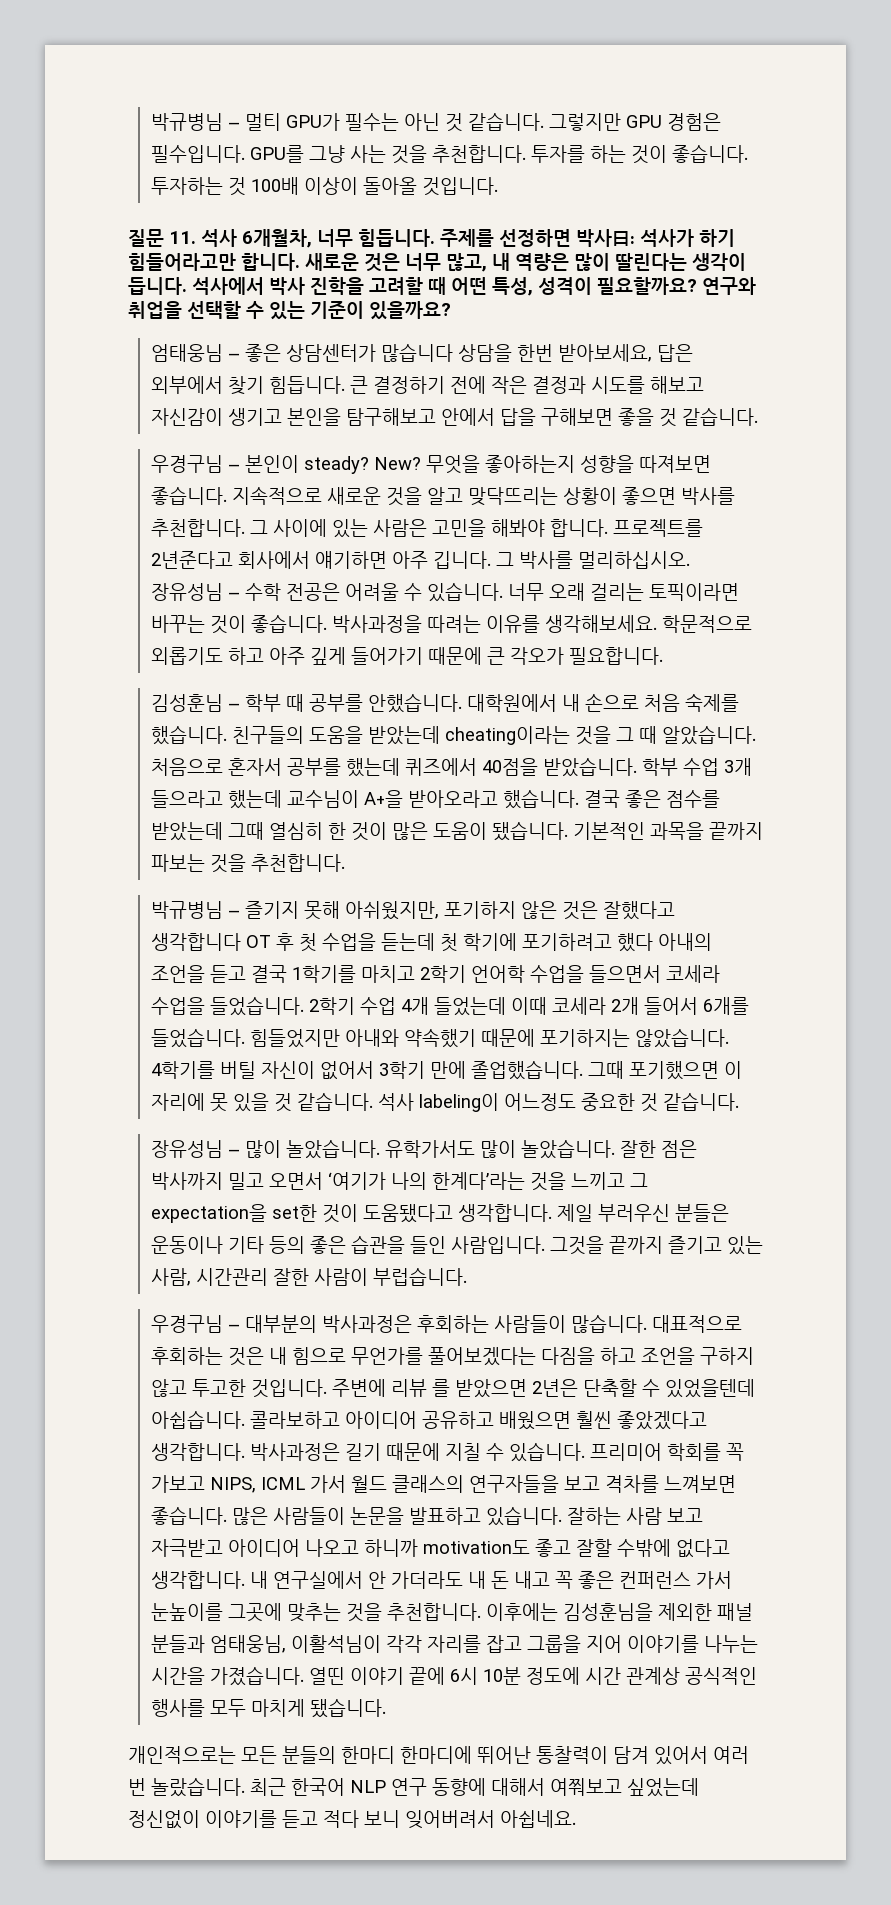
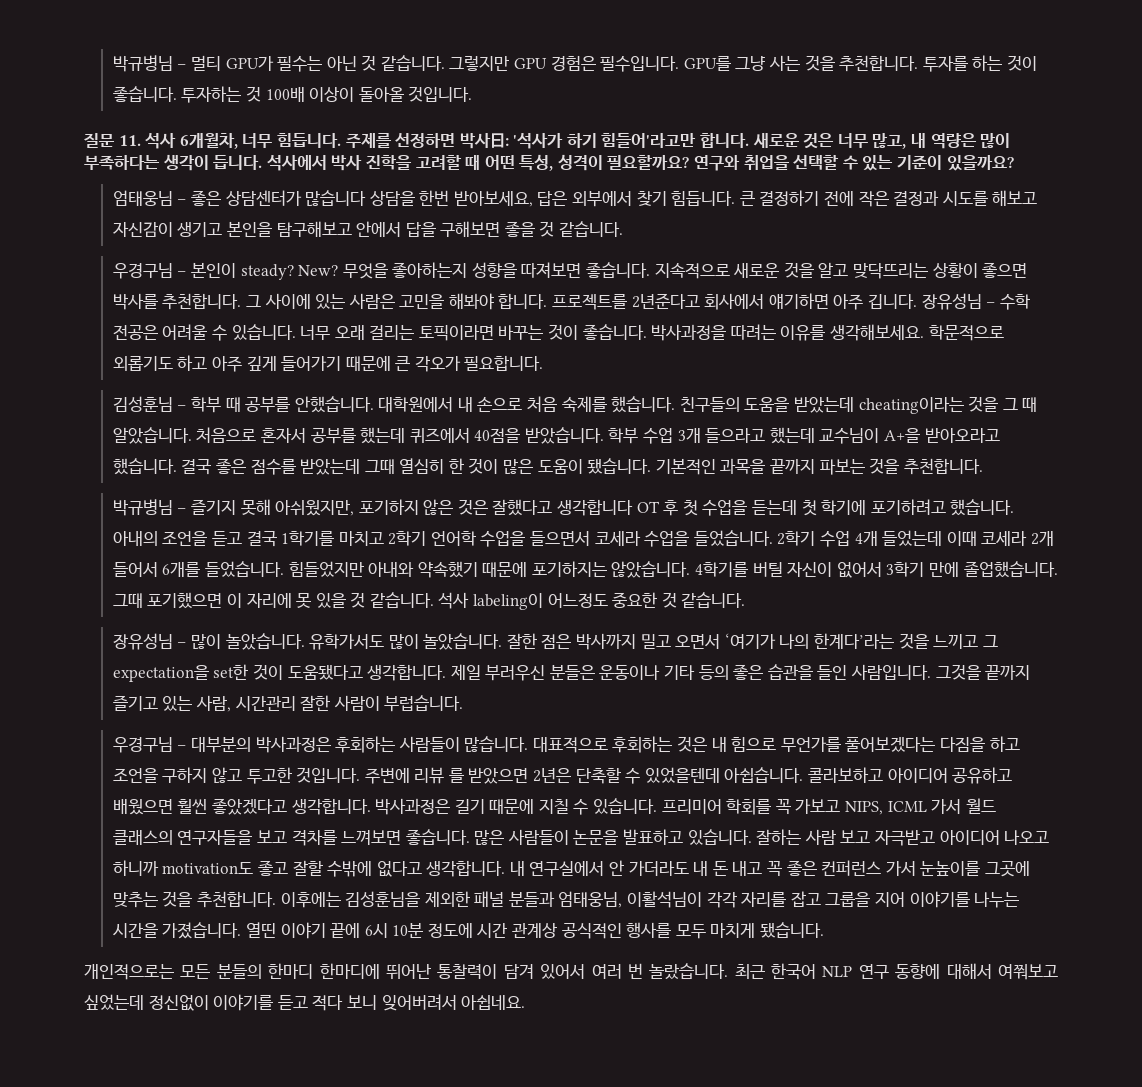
- 주제를 선정하면 박사曰: 석사가 하기 힘들어라고만 합니다.
+ 주제를 선정하면 박사曰: '석사가 하기 힘들어'라고만 합니다.
- 새로운 것은 너무 많고, 내 역량은 많이 딸린다는 생각이 듭니다.
+ 새로운 것은 너무 많고, 내 역량은 많이 부족하다는 생각이 듭니다.
- 그 박사를 멀리하십시오.
- 박규병님 – 즐기지 못해 아쉬웠지만, 포기하지 않은 것은 잘했다고 생각합니다 OT 후 첫 수업을 듣는데 첫 학기에 포기하려고 했다 아내의 조언을 듣고 결국 1학기를 마치고 2학기 언어학 수업을 들으면서 코세라 수업을 들었습니다.
+ 박규병님 – 즐기지 못해 아쉬웠지만, 포기하지 않은 것은 잘했다고 생각합니다 OT 후 첫 수업을 듣는데 첫 학기에 포기하려고 했습니다. 아내의 조언을 듣고 결국 1학기를 마치고 2학기 언어학 수업을 들으면서 코세라 수업을 들었습니다.

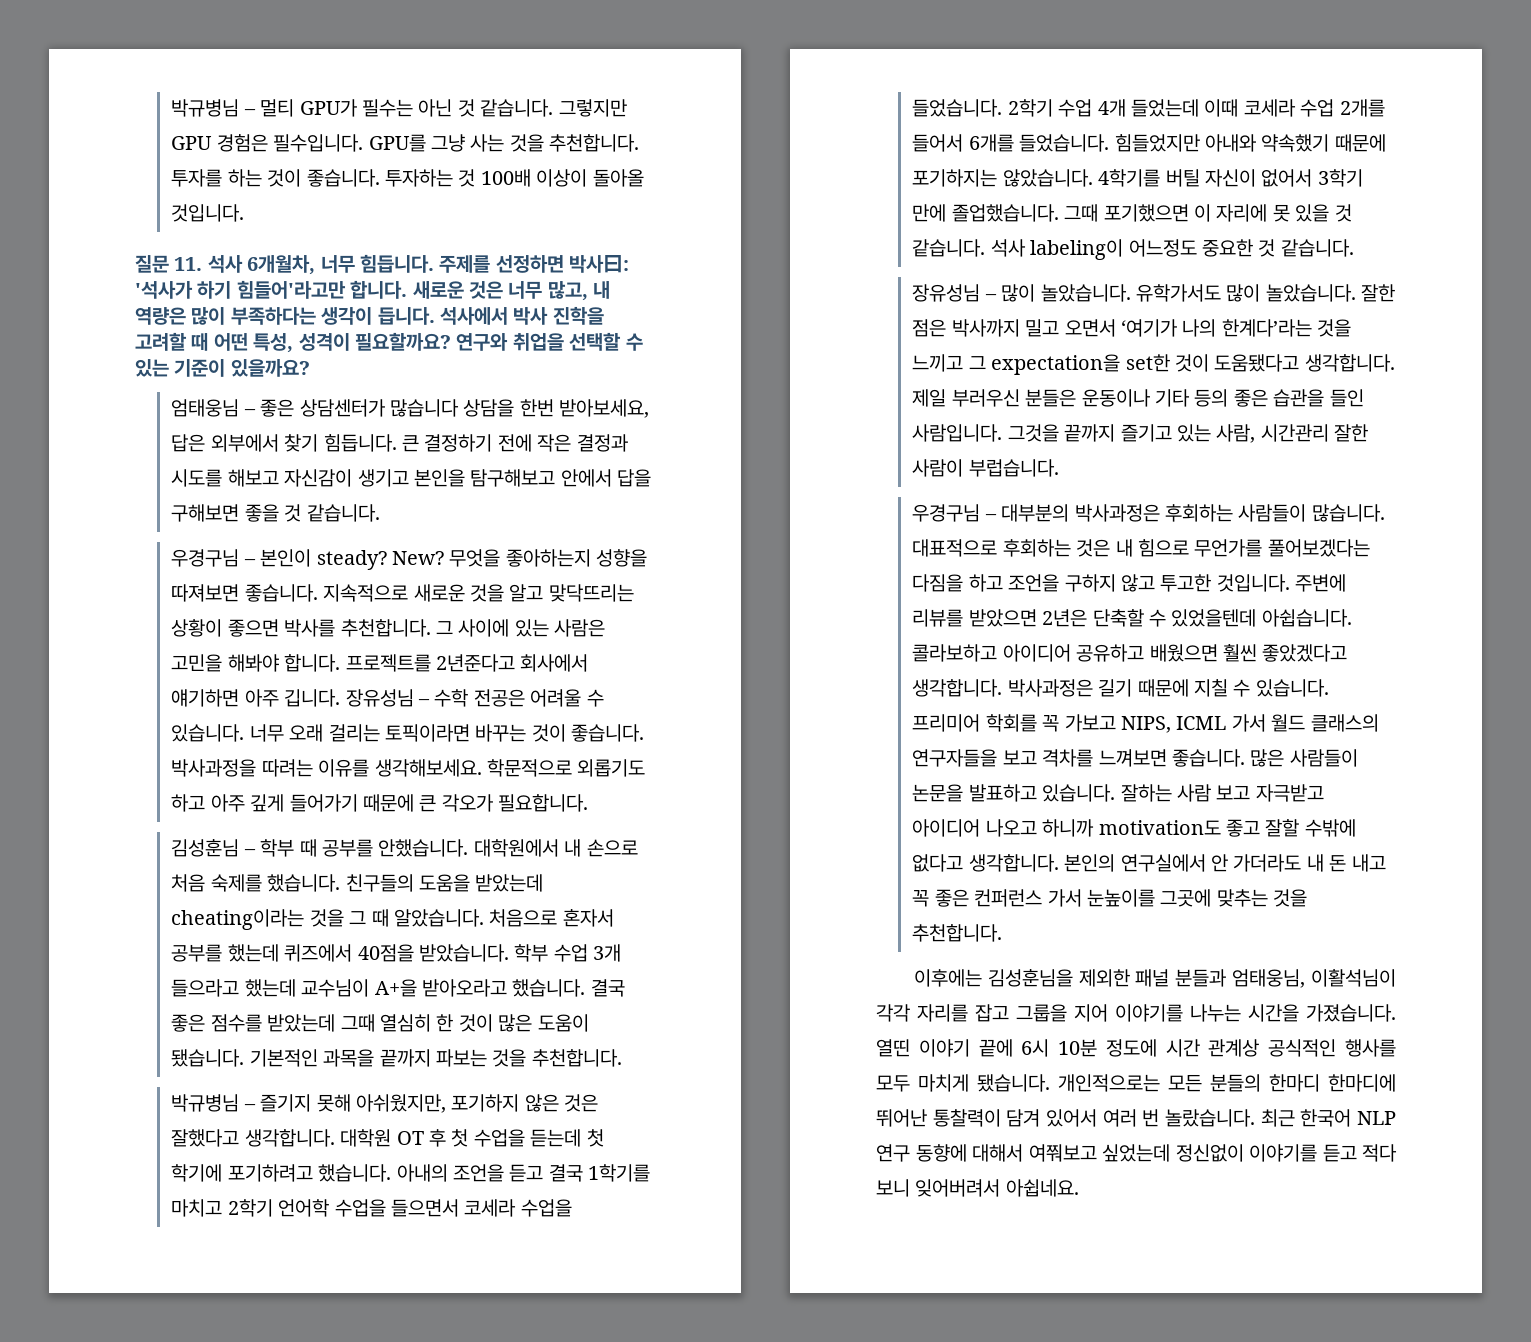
- 박규병님 – 즐기지 못해 아쉬웠지만, 포기하지 않은 것은 잘했다고 생각합니다 OT 후 첫 수업을 듣는데 첫 학기에 포기하려고 했습니다.
+ 박규병님 – 즐기지 못해 아쉬웠지만, 포기하지 않은 것은 잘했다고 생각합니다. 대학원 OT 후 첫 수업을 듣는데 첫 학기에 포기하려고 했습니다.
- 2학기 수업 4개 들었는데 이때 코세라 2개 들어서 6개를 들었습니다.
+ 2학기 수업 4개 들었는데 이때 코세라 수업 2개를 들어서 6개를 들었습니다.
- 주변에 리뷰 를 받았으면 2년은 단축할 수 있었을텐데 아쉽습니다.
+ 주변에 리뷰를 받았으면 2년은 단축할 수 있었을텐데 아쉽습니다.
- 내 연구실에서 안 가더라도 내 돈 내고 꼭 좋은 컨퍼런스 가서 눈높이를 그곳에 맞추는 것을 추천합니다. 이후에는 김성훈님을 제외한 패널 분들과 엄태웅님, 이활석님이 각각 자리를 잡고 그룹을 지어 이야기를 나누는 시간을 가졌습니다.
+ 본인의 연구실에서 안 가더라도 내 돈 내고 꼭 좋은 컨퍼런스 가서 눈높이를 그곳에 맞추는 것을 추천합니다.
+ 이후에는 김성훈님을 제외한 패널 분들과 엄태웅님, 이활석님이 각각 자리를 잡고 그룹을 지어 이야기를 나누는 시간을 가졌습니다.
- 열띤 이야기 끝에 6시 10분 정도에 시간 관계상 공식적인 행사를 모두 마치게 됐습니다.
- 개인적으로는 모든 분들의 한마디 한마디에 뛰어난 통찰력이 담겨 있어서 여러 번 놀랐습니다.
+ 열띤 이야기 끝에 6시 10분 정도에 시간 관계상 공식적인 행사를 모두 마치게 됐습니다. 개인적으로는 모든 분들의 한마디 한마디에 뛰어난 통찰력이 담겨 있어서 여러 번 놀랐습니다.

